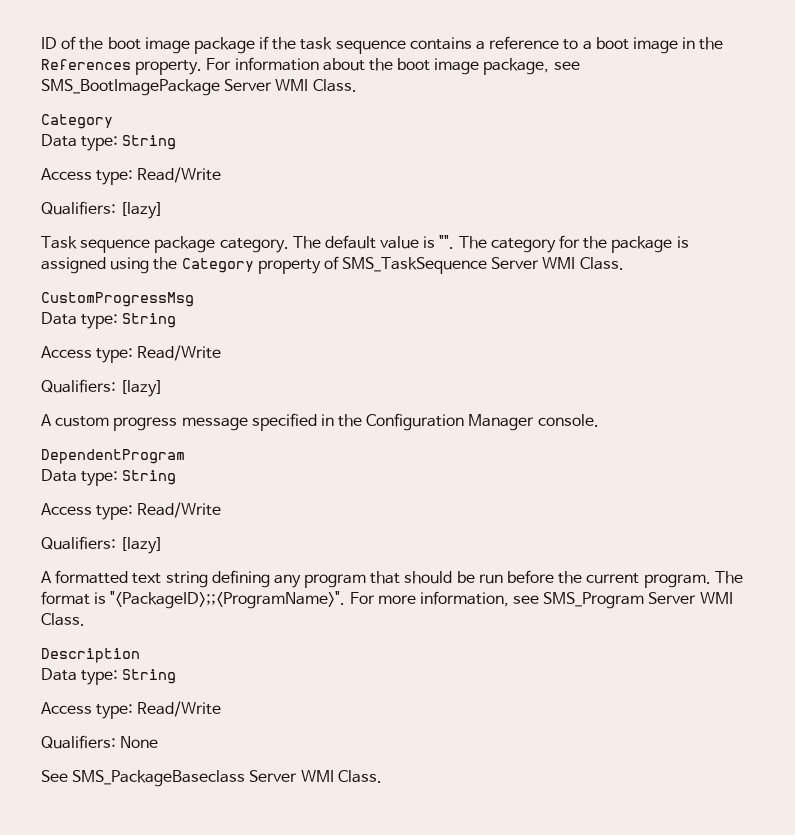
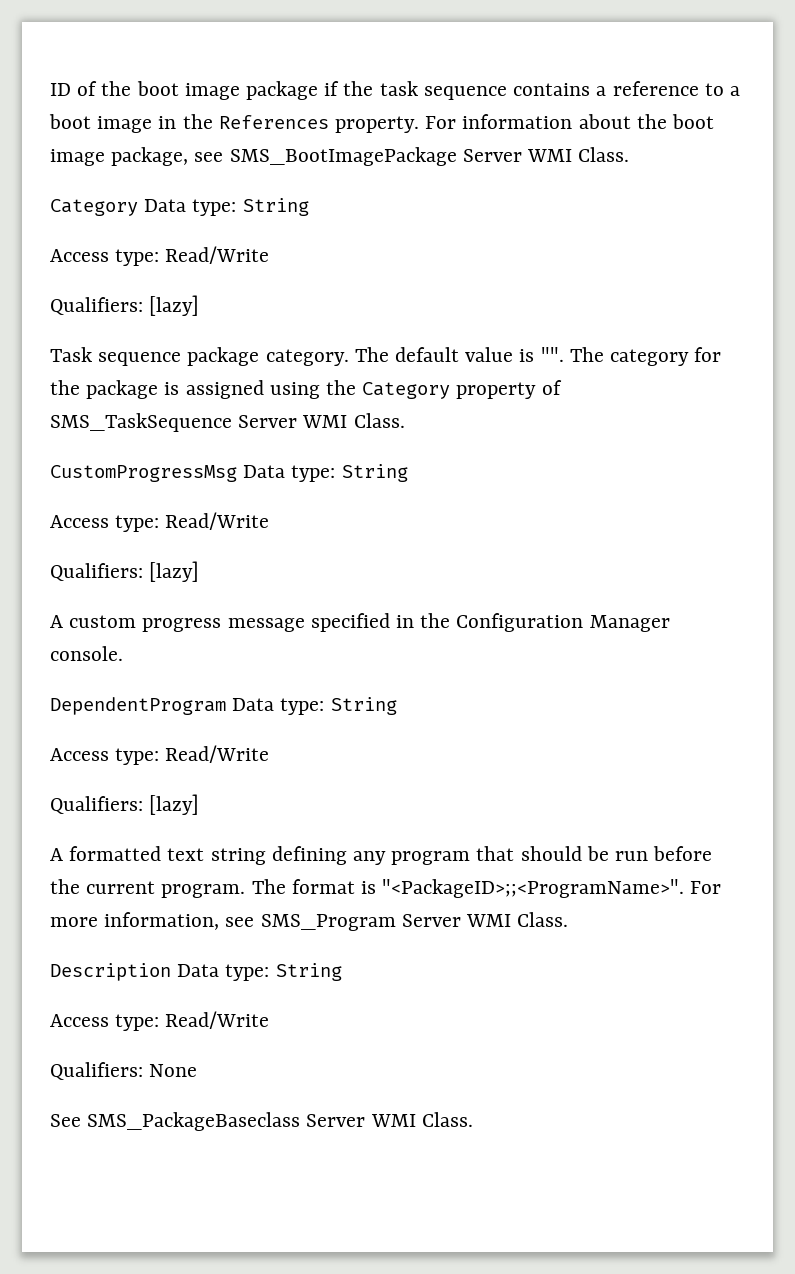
  For information about the boot image package, see SMS_BootImagePackage Server WMI Class.
- Category
- Data type: String
+ Category Data type: String
- CustomProgressMsg
- Data type: String
+ CustomProgressMsg Data type: String
- DependentProgram
- Data type: String
+ DependentProgram Data type: String
- Description
- Data type: String
+ Description Data type: String

